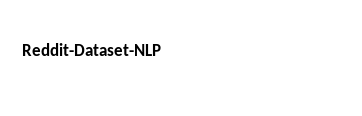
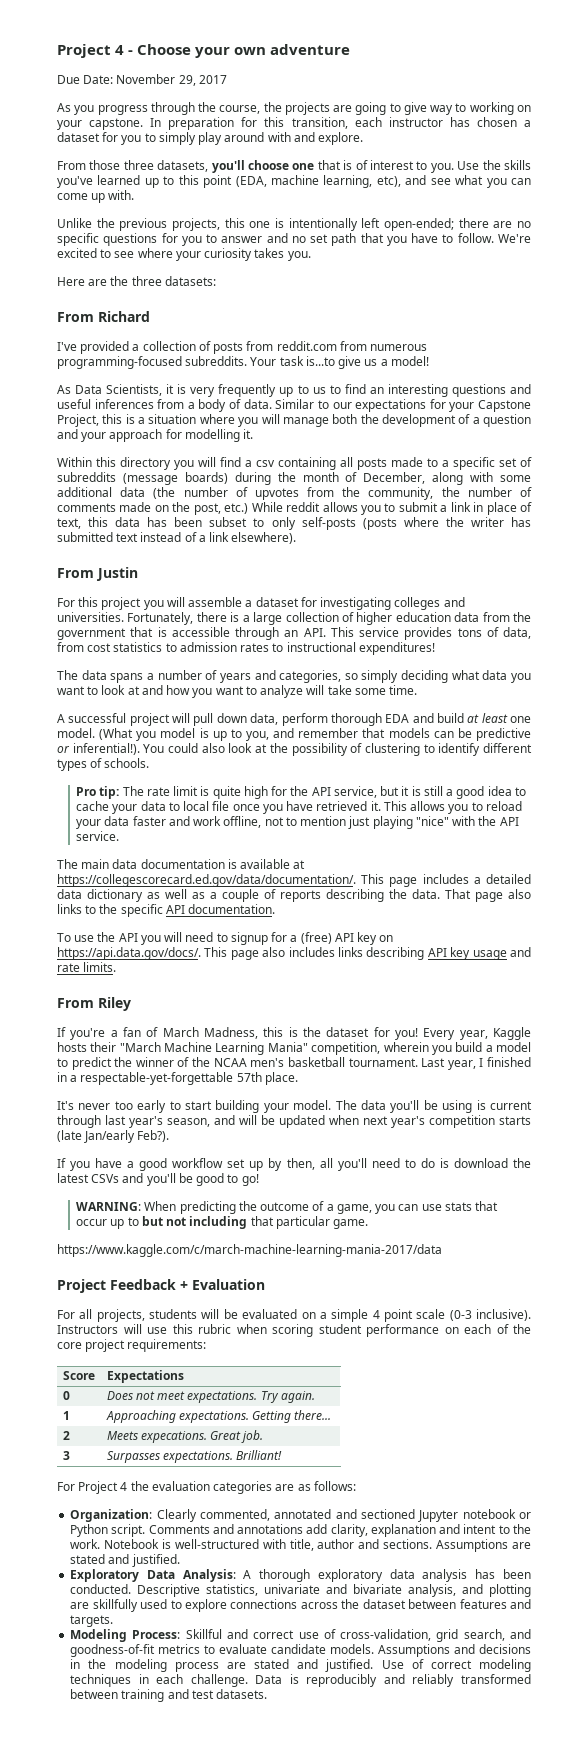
- Reddit-Dataset-NLP
+ Project 4 - Choose your own adventure
+ Due Date: November 29, 2017
+ As you progress through the course, the projects are going to give way to working on your capstone. In preparation for this transition, each instructor has chosen a dataset for you to simply play around with and explore.
+ From those three datasets, you'll choose one that is of interest to you. Use the skills you've learned up to this point (EDA, machine learning, etc), and see what you can come up with.
+ Unlike the previous projects, this one is intentionally left open-ended; there are no specific questions for you to answer and no set path that you have to follow. We're excited to see where your curiosity takes you.
+ Here are the three datasets:
+ From Richard
+ I've provided a collection of posts from reddit.com from numerous programming-focused subreddits. Your task is...to give us a model!
+ As Data Scientists, it is very frequently up to us to find an interesting questions and useful inferences from a body of data. Similar to our expectations for your Capstone Project, this is a situation where you will manage both the development of a question and your approach for modelling it.
+ Within this directory you will find a csv containing all posts made to a specific set of subreddits (message boards) during the month of December, along with some additional data (the number of upvotes from the community, the number of comments made on the post, etc.) While reddit allows you to submit a link in place of text, this data has been subset to only self-posts (posts where the writer has submitted text instead of a link elsewhere).
+ From Justin
+ For this project you will assemble a dataset for investigating colleges and universities. Fortunately, there is a large collection of higher education data from the government that is accessible through an API. This service provides tons of data, from cost statistics to admission rates to instructional expenditures!
+ The data spans a number of years and categories, so simply deciding what data you want to look at and how you want to analyze will take some time.
+ A successful project will pull down data, perform thorough EDA and build at least one model. (What you model is up to you, and remember that models can be predictive or inferential!). You could also look at the possibility of clustering to identify different types of schools.
+ Pro tip: The rate limit is quite high for the API service, but it is still a good idea to cache your data to local file once you have retrieved it. This allows you to reload your data faster and work offline, not to mention just playing "nice" with the API service.
+ The main data documentation is available at https://collegescorecard.ed.gov/data/documentation/. This page includes a detailed data dictionary as well as a couple of reports describing the data. That page also links to the specific API documentation.
+ To use the API you will need to signup for a (free) API key on https://api.data.gov/docs/. This page also includes links describing API key usage and rate limits.
+ From Riley
+ If you're a fan of March Madness, this is the dataset for you! Every year, Kaggle hosts their "March Machine Learning Mania" competition, wherein you build a model to predict the winner of the NCAA men's basketball tournament. Last year, I finished in a respectable-yet-forgettable 57th place.
+ It's never too early to start building your model. The data you'll be using is current through last year's season, and will be updated when next year's competition starts (late Jan/early Feb?).
+ If you have a good workflow set up by then, all you'll need to do is download the latest CSVs and you'll be good to go!
+ WARNING: When predicting the outcome of a game, you can use stats that occur up to but not including that particular game.
+ https://www.kaggle.com/c/march-machine-learning-mania-2017/data
+ Project Feedback + Evaluation
+ For all projects, students will be evaluated on a simple 4 point scale (0-3 inclusive). Instructors will use this rubric when scoring student performance on each of the core project requirements:
+ Score | Expectations
+ 0 | Does not meet expectations. Try again.
+ 1 | Approaching expectations. Getting there...
+ 2 | Meets expecations. Great job.
+ 3 | Surpasses expectations. Brilliant!
+ For Project 4 the evaluation categories are as follows:
+ Organization: Clearly commented, annotated and sectioned Jupyter notebook or Python script. Comments and annotations add clarity, explanation and intent to the work. Notebook is well-structured with title, author and sections. Assumptions are stated and justified.
+ Exploratory Data Analysis: A thorough exploratory data analysis has been conducted. Descriptive statistics, univariate and bivariate analysis, and plotting are skillfully used to explore connections across the dataset between features and targets.
+ Modeling Process: Skillful and correct use of cross-validation, grid search, and goodness-of-fit metrics to evaluate candidate models. Assumptions and decisions in the modeling process are stated and justified. Use of correct modeling techniques in each challenge. Data is reproducibly and reliably transformed between training and test datasets.

